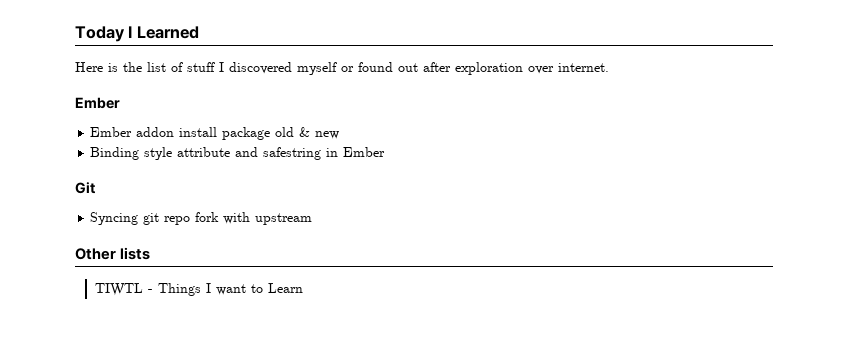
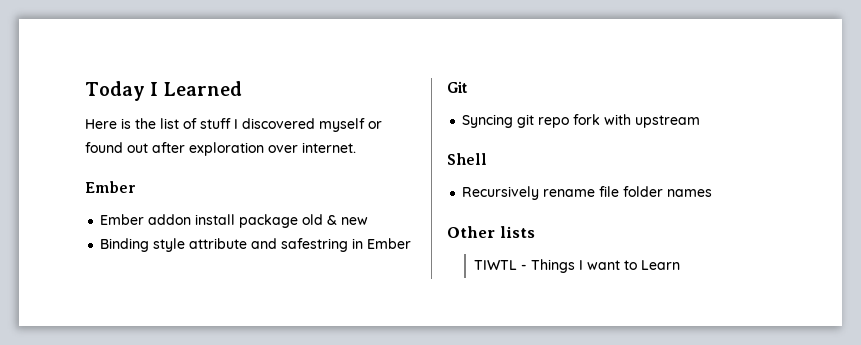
+ Shell
+ Recursively rename file folder names

